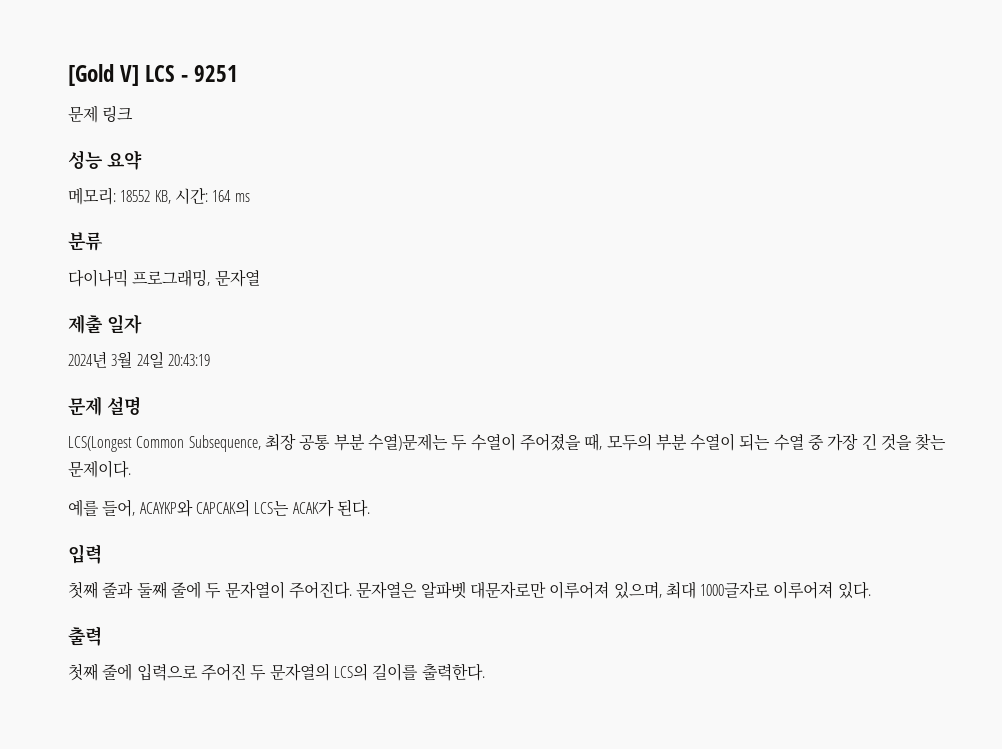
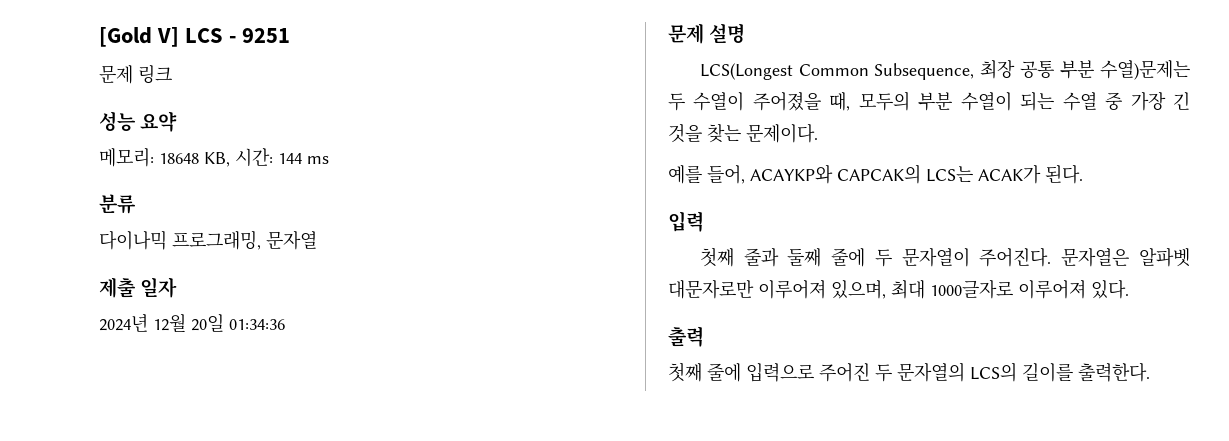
- 메모리: 18552 KB, 시간: 164 ms
+ 메모리: 18648 KB, 시간: 144 ms
- 2024년 3월 24일 20:43:19
+ 2024년 12월 20일 01:34:36

